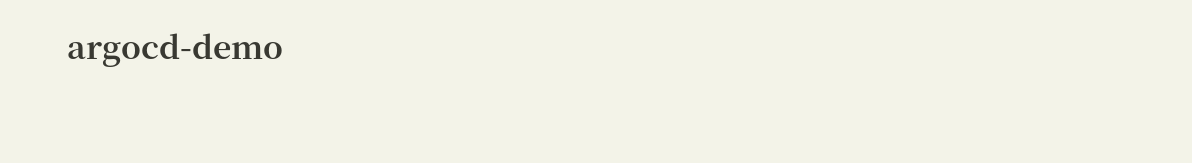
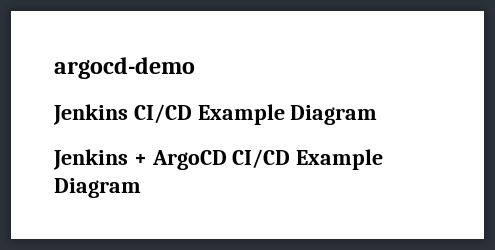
+ Jenkins CI/CD Example Diagram
+ Jenkins + ArgoCD CI/CD Example Diagram

